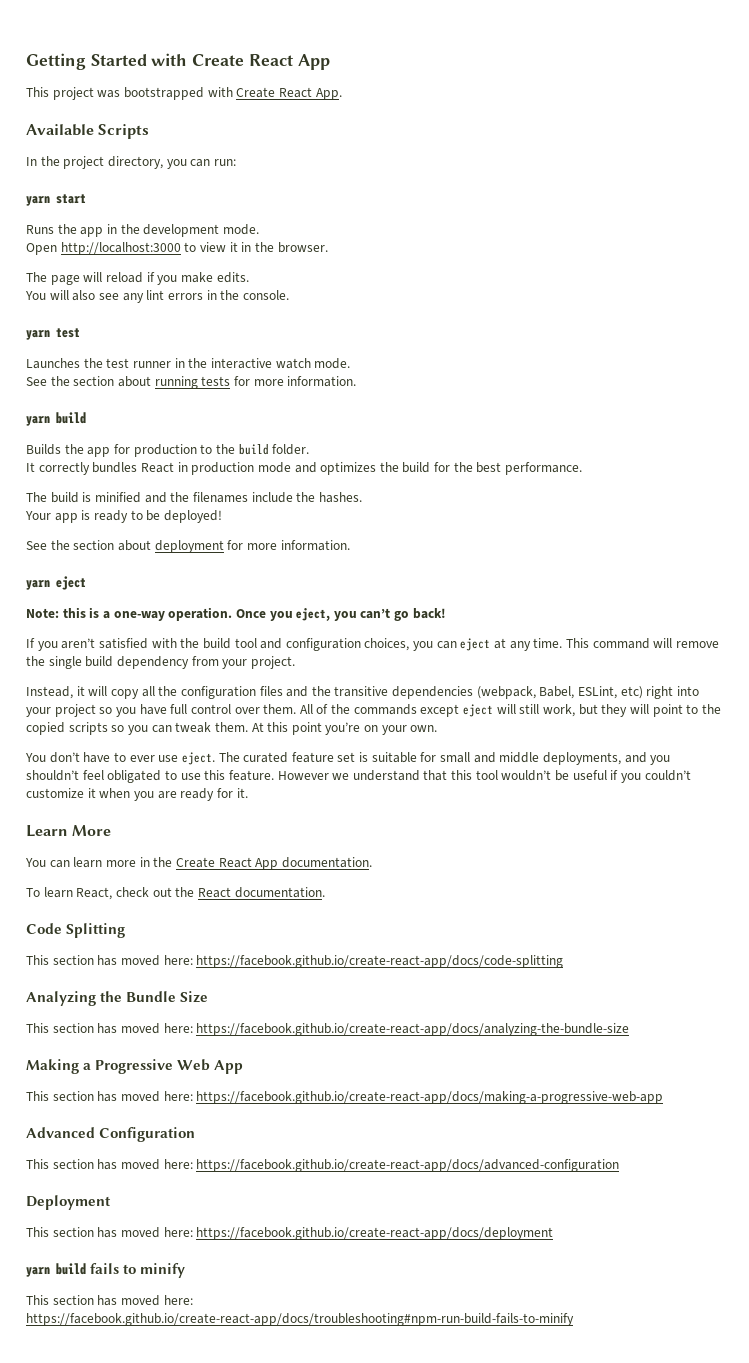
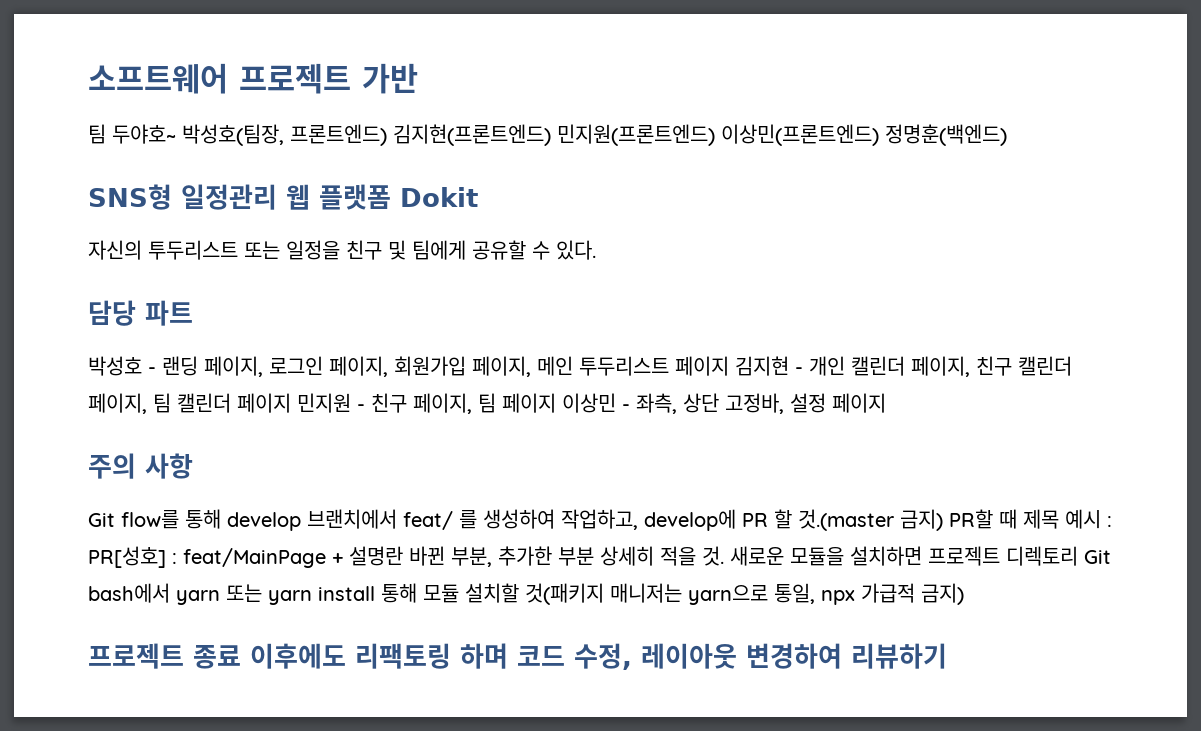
- Getting Started with Create React App
- This project was bootstrapped with Create React App.
- Available Scripts
- In the project directory, you can run:
- yarn start
- Runs the app in the development mode.
- Open http://localhost:3000 to view it in the browser.
- The page will reload if you make edits.
- You will also see any lint errors in the console.
- yarn test
- Launches the test runner in the interactive watch mode.
- See the section about running tests for more information.
- yarn build
- Builds the app for production to the build folder.
- It correctly bundles React in production mode and optimizes the build for the best performance.
- The build is minified and the filenames include the hashes.
- Your app is ready to be deployed!
- See the section about deployment for more information.
- yarn eject
- Note: this is a one-way operation. Once you eject, you can’t go back!
- If you aren’t satisfied with the build tool and configuration choices, you can eject at any time. This command will remove the single build dependency from your project.
- Instead, it will copy all the configuration files and the transitive dependencies (webpack, Babel, ESLint, etc) right into your project so you have full control over them. All of the commands except eject will still work, but they will point to the copied scripts so you can tweak them. At this point you’re on your own.
- You don’t have to ever use eject. The curated feature set is suitable for small and middle deployments, and you shouldn’t feel obligated to use this feature. However we understand that this tool wouldn’t be useful if you couldn’t customize it when you are ready for it.
- Learn More
- You can learn more in the Create React App documentation.
- To learn React, check out the React documentation.
- Code Splitting
- This section has moved here: https://facebook.github.io/create-react-app/docs/code-splitting
- Analyzing the Bundle Size
- This section has moved here: https://facebook.github.io/create-react-app/docs/analyzing-the-bundle-size
- Making a Progressive Web App
- This section has moved here: https://facebook.github.io/create-react-app/docs/making-a-progressive-web-app
- Advanced Configuration
- This section has moved here: https://facebook.github.io/create-react-app/docs/advanced-configuration
- Deployment
- This section has moved here: https://facebook.github.io/create-react-app/docs/deployment
- yarn build fails to minify
- This section has moved here: https://facebook.github.io/create-react-app/docs/troubleshooting#npm-run-build-fails-to-minify
+ 소프트웨어 프로젝트 가반
+ 팀 두야호~ 박성호(팀장, 프론트엔드) 김지현(프론트엔드) 민지원(프론트엔드) 이상민(프론트엔드) 정명훈(백엔드)
+ SNS형 일정관리 웹 플랫폼 Dokit
+ 자신의 투두리스트 또는 일정을 친구 및 팀에게 공유할 수 있다.
+ 담당 파트
+ 박성호 - 랜딩 페이지, 로그인 페이지, 회원가입 페이지, 메인 투두리스트 페이지 김지현 - 개인 캘린더 페이지, 친구 캘린더 페이지, 팀 캘린더 페이지 민지원 - 친구 페이지, 팀 페이지 이상민 - 좌측, 상단 고정바, 설정 페이지
+ 주의 사항
+ Git flow를 통해 develop 브랜치에서 feat/ 를 생성하여 작업하고, develop에 PR 할 것.(master 금지) PR할 때 제목 예시 : PR[성호] : feat/MainPage + 설명란 바뀐 부분, 추가한 부분 상세히 적을 것. 새로운 모듈을 설치하면 프로젝트 디렉토리 Git bash에서 yarn 또는 yarn install 통해 모듈 설치할 것(패키지 매니저는 yarn으로 통일, npx 가급적 금지)
+ 프로젝트 종료 이후에도 리팩토링 하며 코드 수정, 레이아웃 변경하여 리뷰하기

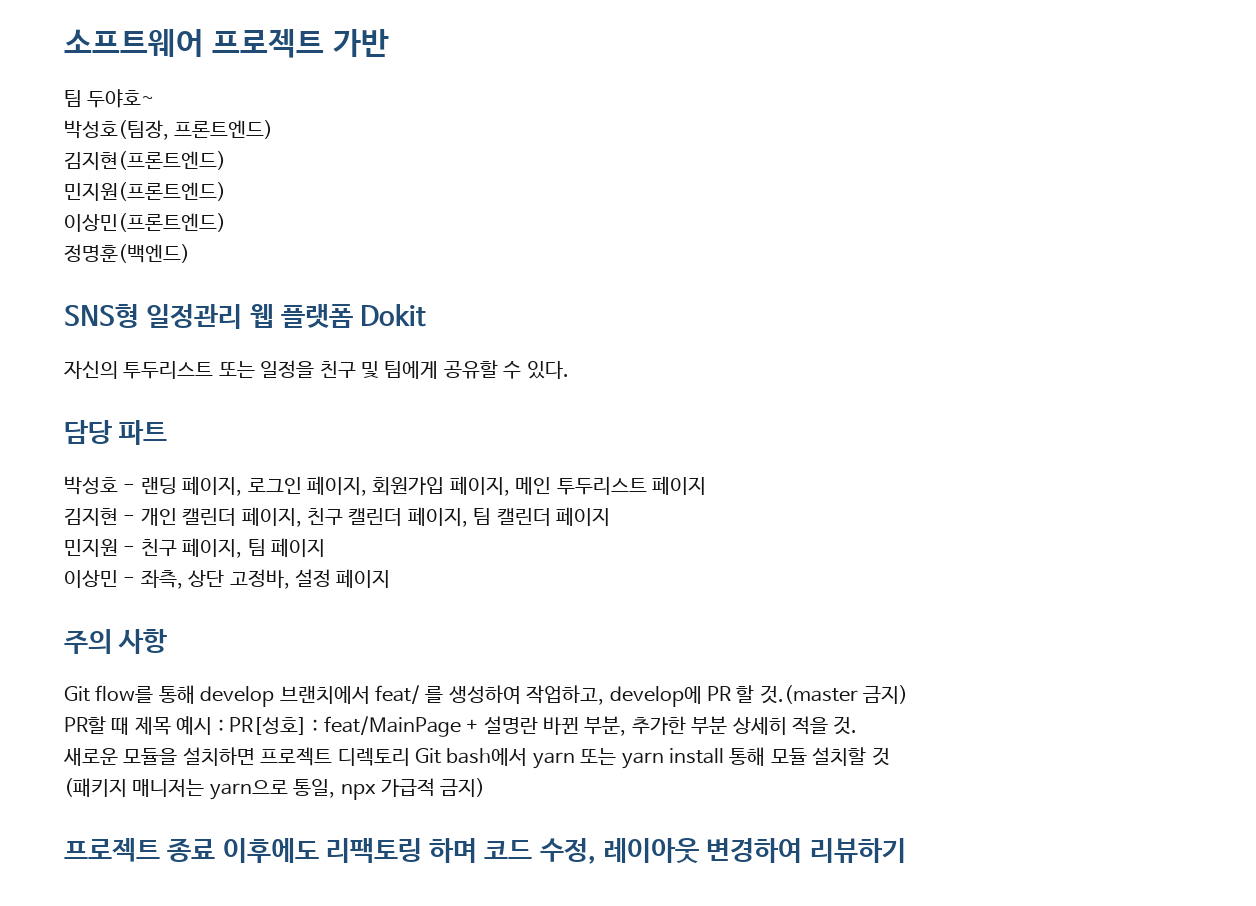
- 팀 두야호~ 박성호(팀장, 프론트엔드) 김지현(프론트엔드) 민지원(프론트엔드) 이상민(프론트엔드) 정명훈(백엔드)
+ 팀 두야호~
+ 박성호(팀장, 프론트엔드)
+ 김지현(프론트엔드)
+ 민지원(프론트엔드)
+ 이상민(프론트엔드)
+ 정명훈(백엔드)
- 박성호 - 랜딩 페이지, 로그인 페이지, 회원가입 페이지, 메인 투두리스트 페이지 김지현 - 개인 캘린더 페이지, 친구 캘린더 페이지, 팀 캘린더 페이지 민지원 - 친구 페이지, 팀 페이지 이상민 - 좌측, 상단 고정바, 설정 페이지
+ 박성호 - 랜딩 페이지, 로그인 페이지, 회원가입 페이지, 메인 투두리스트 페이지
+ 김지현 - 개인 캘린더 페이지, 친구 캘린더 페이지, 팀 캘린더 페이지
+ 민지원 - 친구 페이지, 팀 페이지
+ 이상민 - 좌측, 상단 고정바, 설정 페이지
- Git flow를 통해 develop 브랜치에서 feat/ 를 생성하여 작업하고, develop에 PR 할 것.(master 금지) PR할 때 제목 예시 : PR[성호] : feat/MainPage + 설명란 바뀐 부분, 추가한 부분 상세히 적을 것. 새로운 모듈을 설치하면 프로젝트 디렉토리 Git bash에서 yarn 또는 yarn install 통해 모듈 설치할 것(패키지 매니저는 yarn으로 통일, npx 가급적 금지)
+ Git flow를 통해 develop 브랜치에서 feat/ 를 생성하여 작업하고, develop에 PR 할 것.(master 금지)
+ PR할 때 제목 예시 : PR[성호] : feat/MainPage + 설명란 바뀐 부분, 추가한 부분 상세히 적을 것.
+ 새로운 모듈을 설치하면 프로젝트 디렉토리 Git bash에서 yarn 또는 yarn install 통해 모듈 설치할 것
+ (패키지 매니저는 yarn으로 통일, npx 가급적 금지)

